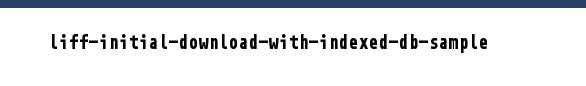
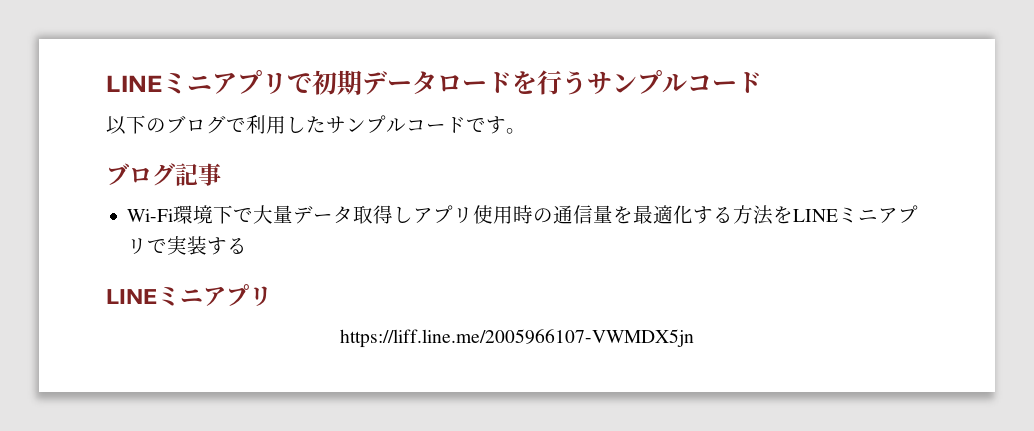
- liff-initial-download-with-indexed-db-sample
+ LINEミニアプリで初期データロードを行うサンプルコード
+ 以下のブログで利用したサンプルコードです。
+ ブログ記事
+ Wi-Fi環境下で大量データ取得しアプリ使用時の通信量を最適化する方法をLINEミニアプリで実装する
+ LINEミニアプリ
+ https://liff.line.me/2005966107-VWMDX5jn

